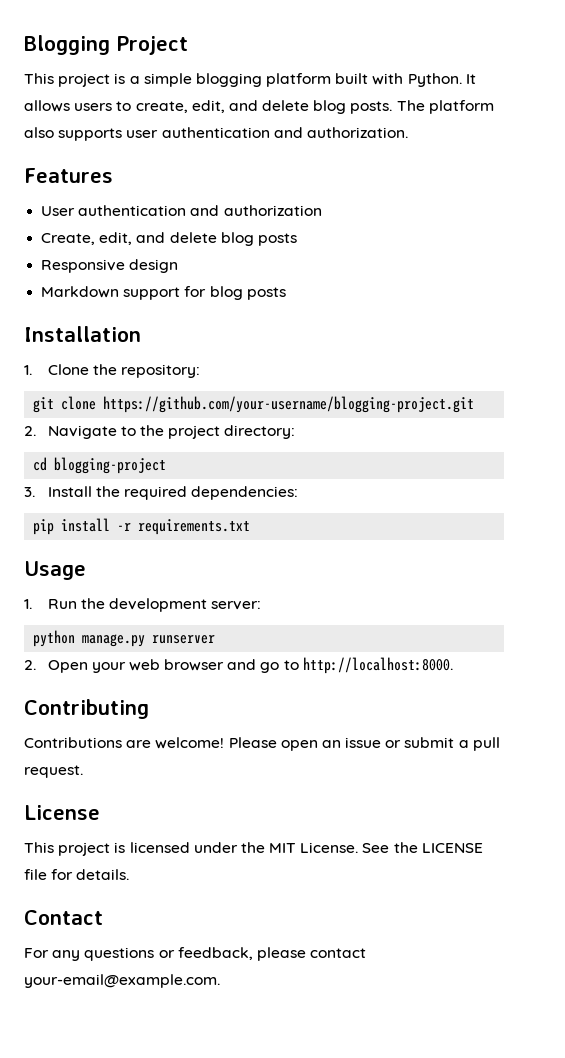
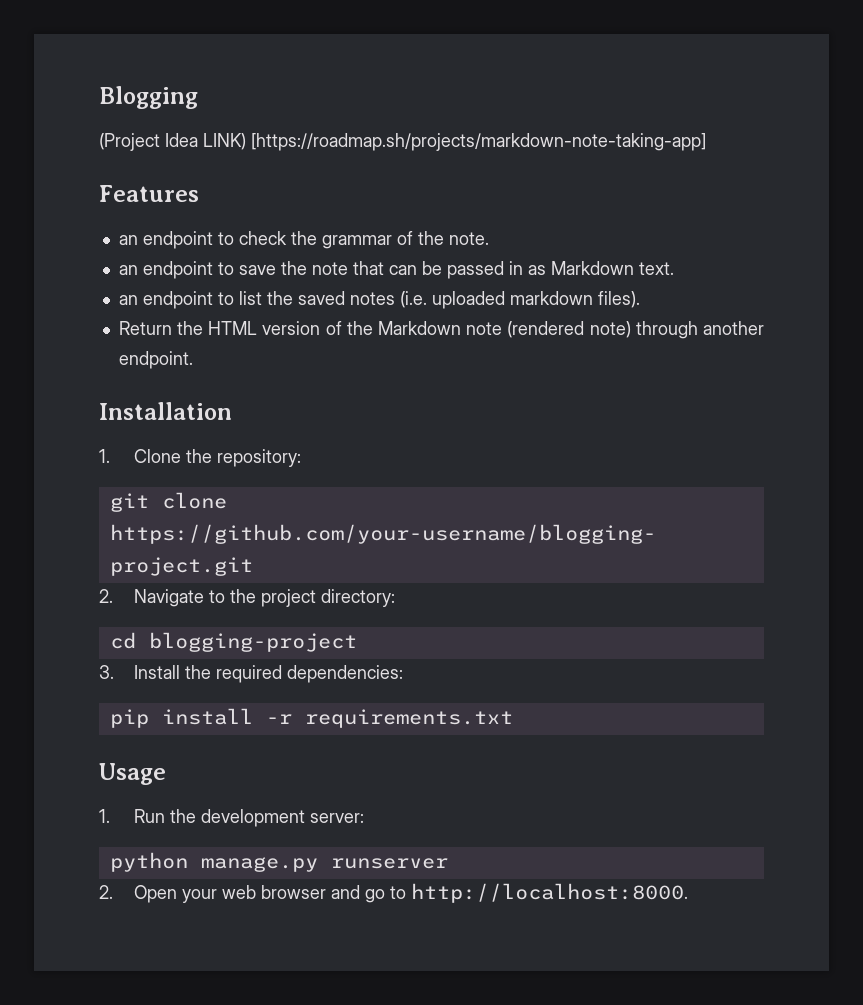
- Blogging Project
- This project is a simple blogging platform built with Python. It allows users to create, edit, and delete blog posts. The platform also supports user authentication and authorization.
+ Blogging
+ (Project Idea LINK) [https://roadmap.sh/projects/markdown-note-taking-app]
  Features
- User authentication and authorization
- Create, edit, and delete blog posts
- Responsive design
- Markdown support for blog posts
+ an endpoint to check the grammar of the note.
+ an endpoint to save the note that can be passed in as Markdown text.
+ an endpoint to list the saved notes (i.e. uploaded markdown files).
+ Return the HTML version of the Markdown note (rendered note) through another endpoint.
- Contributing
- Contributions are welcome! Please open an issue or submit a pull request.
- License
- This project is licensed under the MIT License. See the LICENSE file for details.
- Contact
- For any questions or feedback, please contact your-email@example.com.

